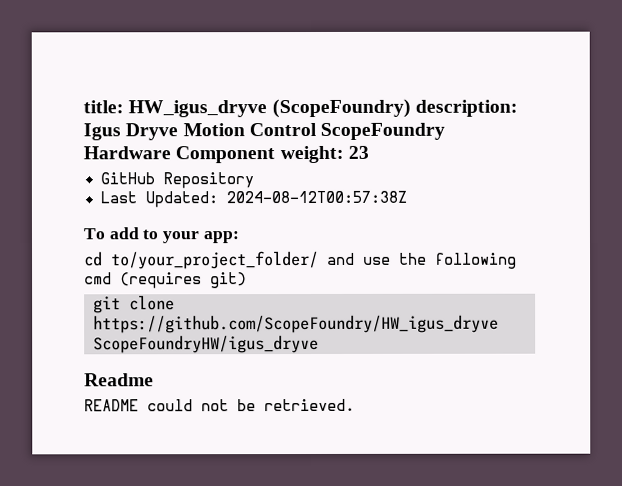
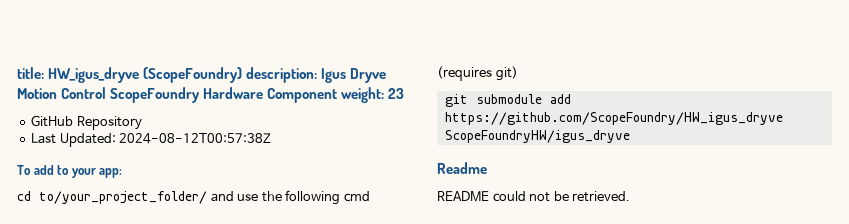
- git clone https://github.com/ScopeFoundry/HW_igus_dryve ScopeFoundryHW/igus_dryve
+ git submodule add https://github.com/ScopeFoundry/HW_igus_dryve ScopeFoundryHW/igus_dryve

